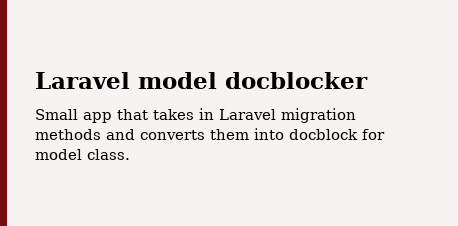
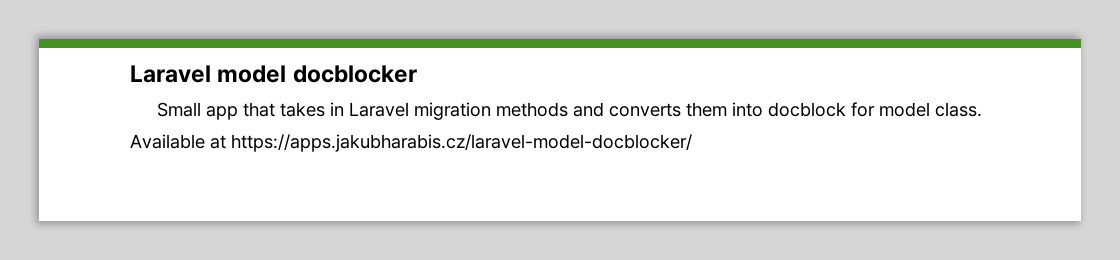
+ Available at https://apps.jakubharabis.cz/laravel-model-docblocker/

